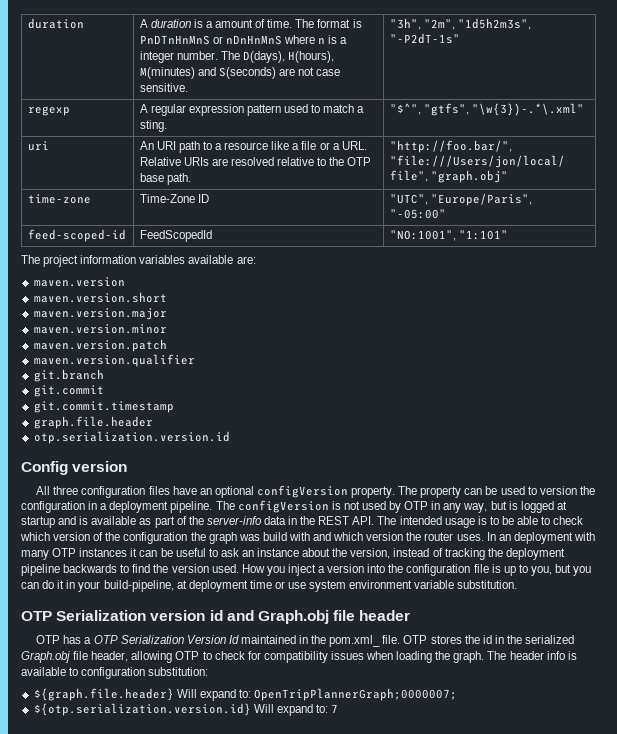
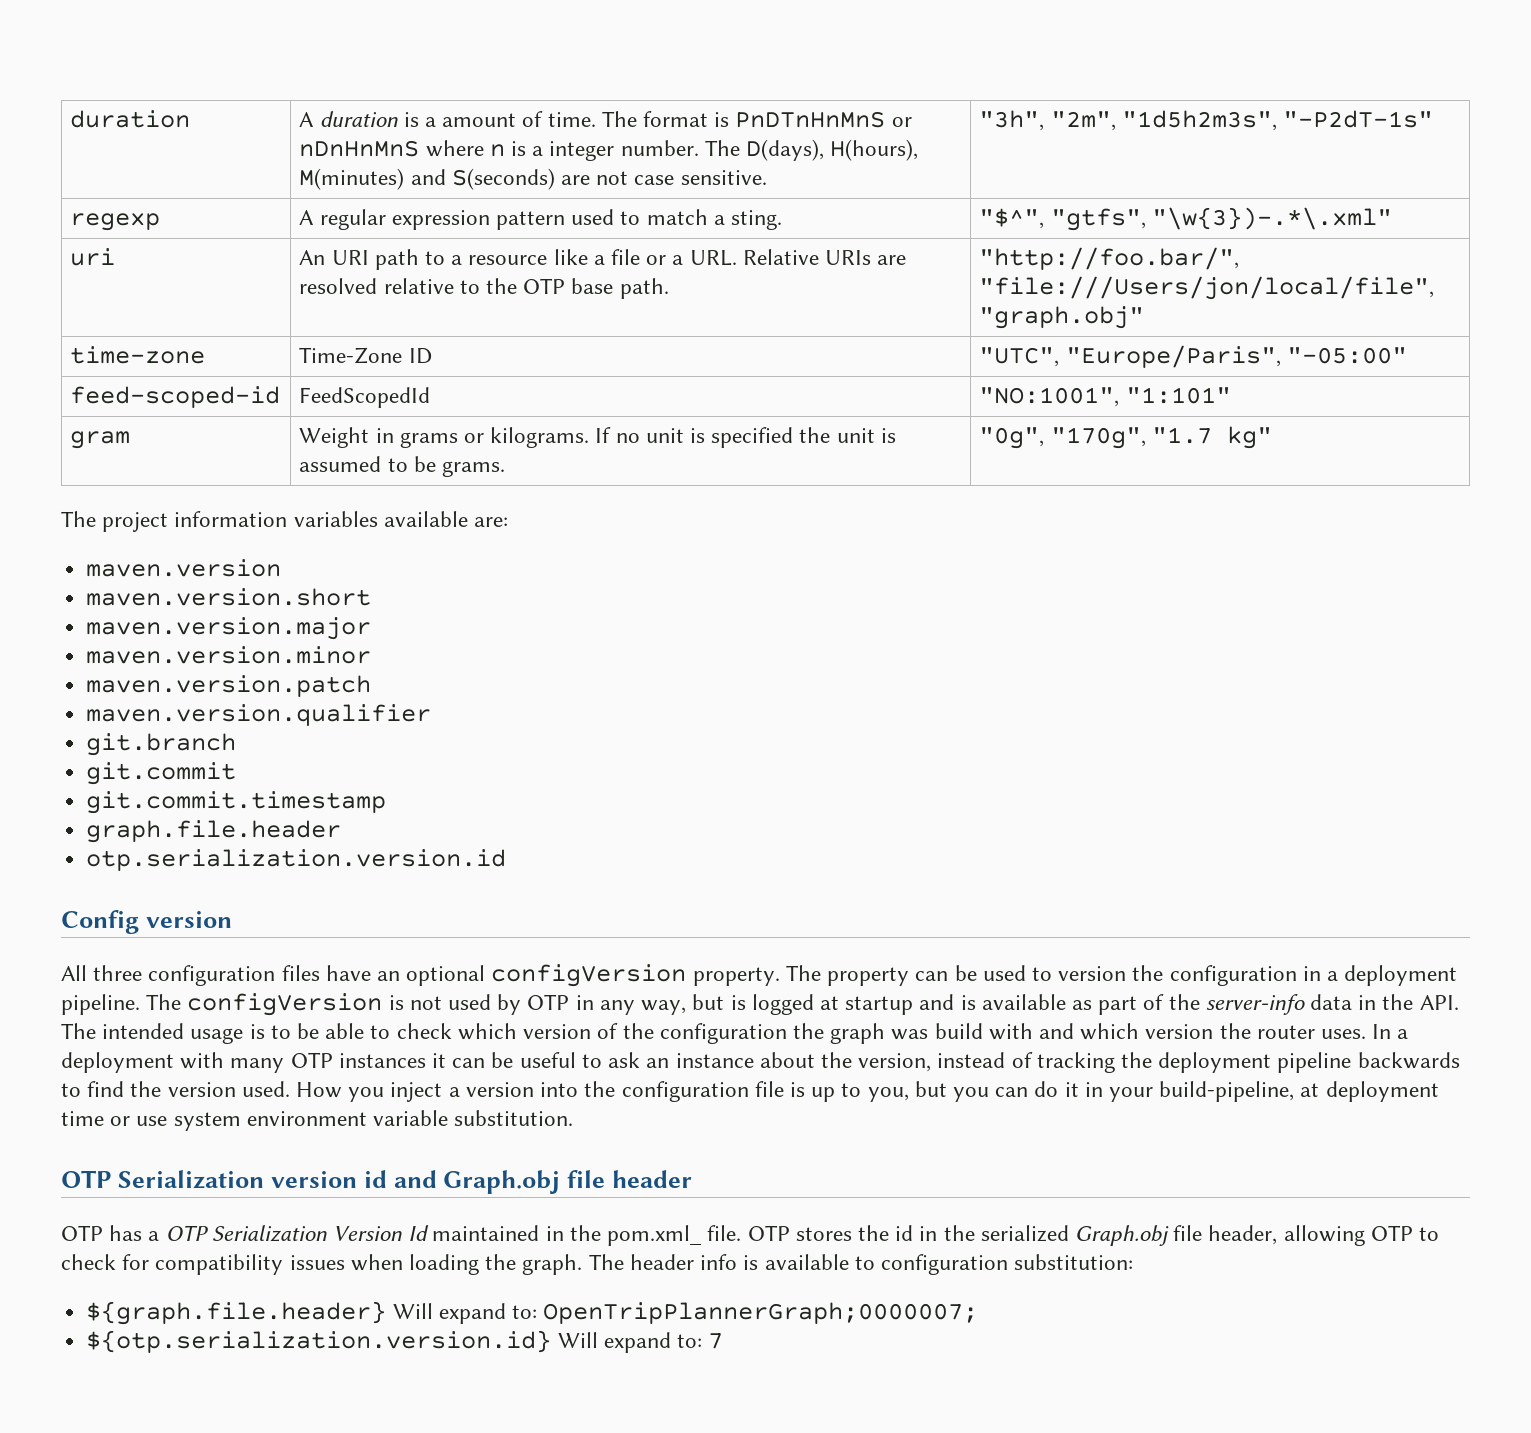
+ gram | Weight in grams or kilograms. If no unit is specified the unit is assumed to be grams. | "0g", "170g", "1.7 kg"
- The configVersion is not used by OTP in any way, but is logged at startup and is available as part of the server-info data in the REST API. The intended usage is to be able to check which version of the configuration the graph was build with and which version the router uses.
+ The configVersion is not used by OTP in any way, but is logged at startup and is available as part of the server-info data in the API. The intended usage is to be able to check which version of the configuration the graph was build with and which version the router uses.
- In an deployment with many OTP instances it can be useful to ask an instance about the version, instead of tracking the deployment pipeline backwards to find the version used.
+ In a deployment with many OTP instances it can be useful to ask an instance about the version, instead of tracking the deployment pipeline backwards to find the version used.

